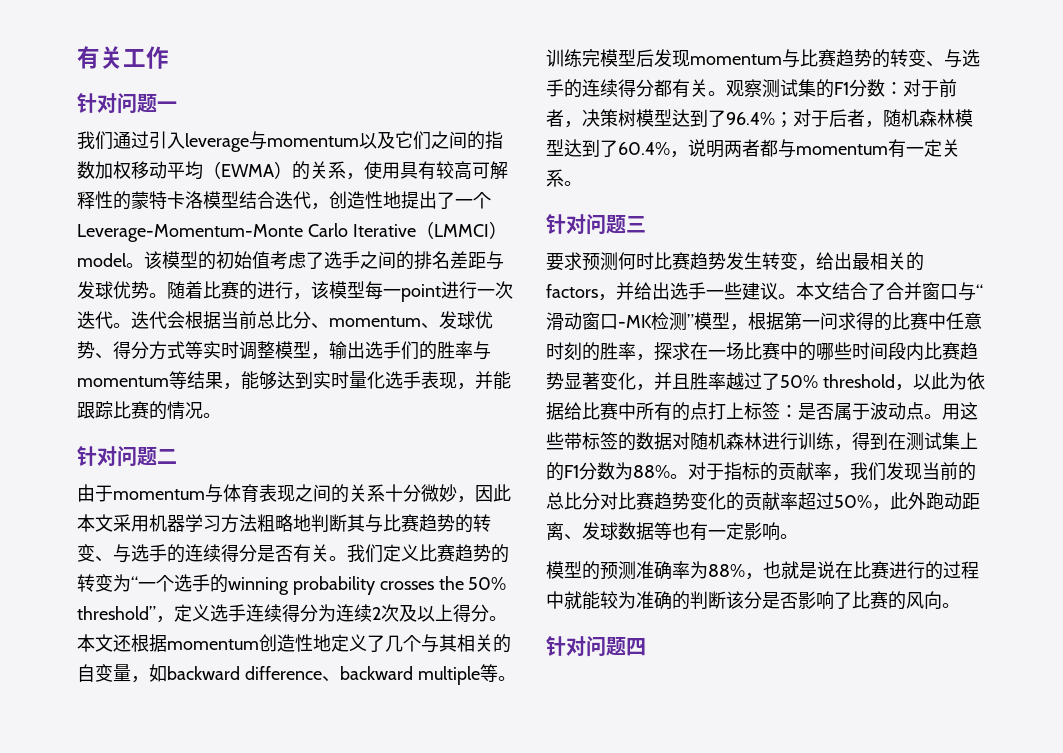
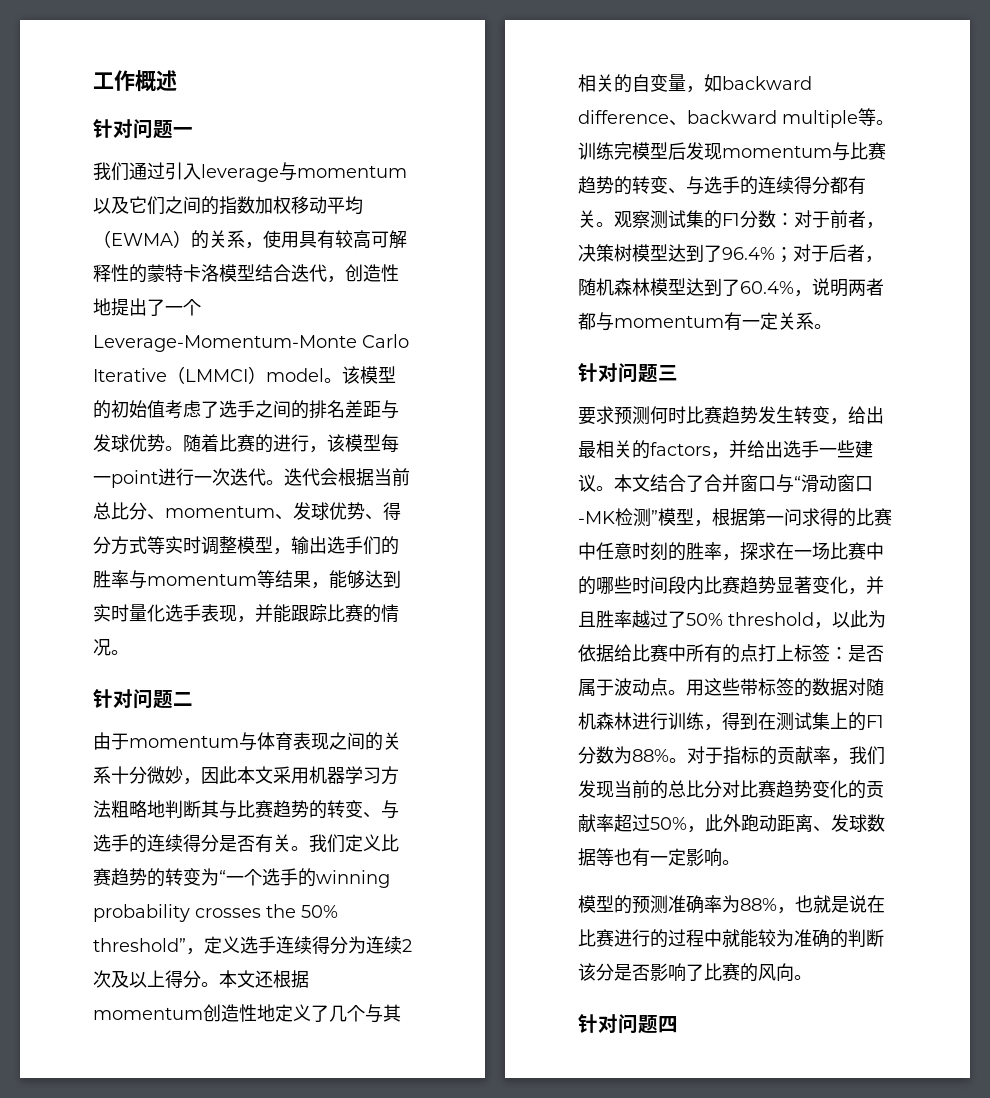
- 有关工作
+ 工作概述

